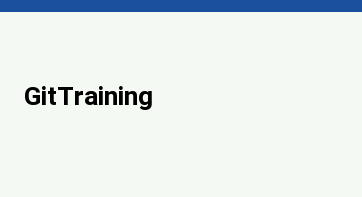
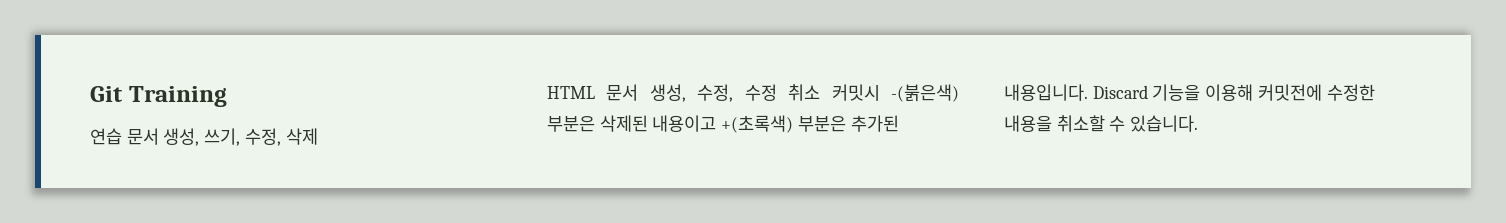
- GitTraining
+ Git Training
+ 연습 문서 생성, 쓰기, 수정, 삭제
+ HTML 문서 생성, 수정, 수정 취소 커밋시 -(붉은색) 부분은 삭제된 내용이고 +(초록색) 부분은 추가된 내용입니다. Discard 기능을 이용해 커밋전에 수정한 내용을 취소할 수 있습니다.

